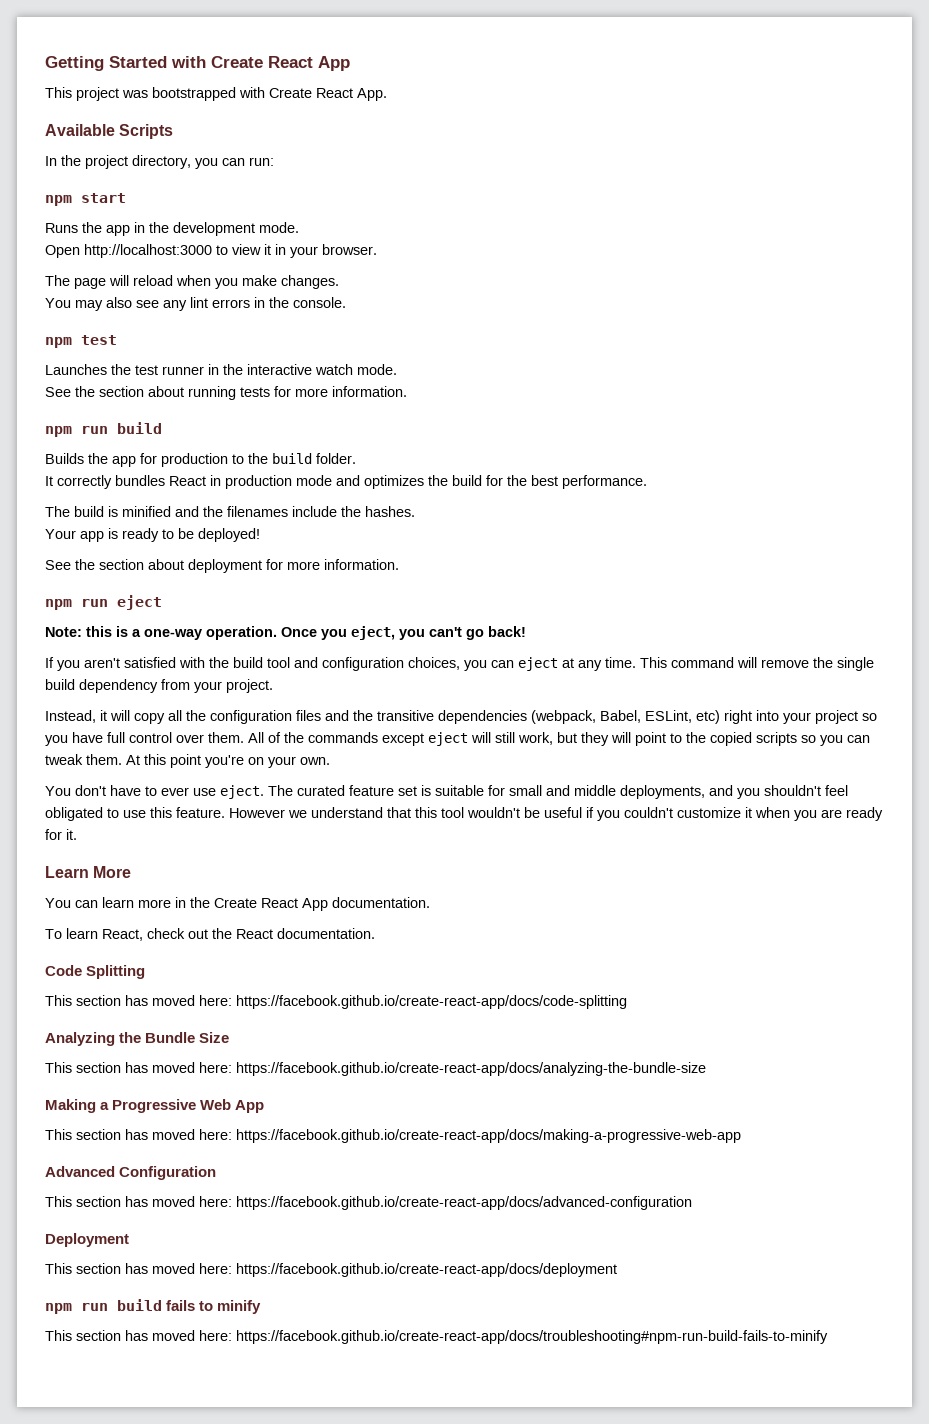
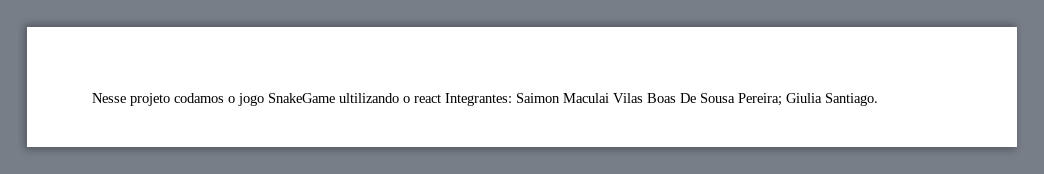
- Getting Started with Create React App
- This project was bootstrapped with Create React App.
- Available Scripts
- In the project directory, you can run:
- npm start
- Runs the app in the development mode.
- Open http://localhost:3000 to view it in your browser.
- The page will reload when you make changes.
- You may also see any lint errors in the console.
- npm test
- Launches the test runner in the interactive watch mode.
- See the section about running tests for more information.
- npm run build
- Builds the app for production to the build folder.
- It correctly bundles React in production mode and optimizes the build for the best performance.
- The build is minified and the filenames include the hashes.
- Your app is ready to be deployed!
- See the section about deployment for more information.
- npm run eject
- Note: this is a one-way operation. Once you eject, you can't go back!
- If you aren't satisfied with the build tool and configuration choices, you can eject at any time. This command will remove the single build dependency from your project.
- Instead, it will copy all the configuration files and the transitive dependencies (webpack, Babel, ESLint, etc) right into your project so you have full control over them. All of the commands except eject will still work, but they will point to the copied scripts so you can tweak them. At this point you're on your own.
- You don't have to ever use eject. The curated feature set is suitable for small and middle deployments, and you shouldn't feel obligated to use this feature. However we understand that this tool wouldn't be useful if you couldn't customize it when you are ready for it.
- Learn More
- You can learn more in the Create React App documentation.
- To learn React, check out the React documentation.
- Code Splitting
- This section has moved here: https://facebook.github.io/create-react-app/docs/code-splitting
- Analyzing the Bundle Size
- This section has moved here: https://facebook.github.io/create-react-app/docs/analyzing-the-bundle-size
- Making a Progressive Web App
- This section has moved here: https://facebook.github.io/create-react-app/docs/making-a-progressive-web-app
- Advanced Configuration
- This section has moved here: https://facebook.github.io/create-react-app/docs/advanced-configuration
- Deployment
- This section has moved here: https://facebook.github.io/create-react-app/docs/deployment
- npm run build fails to minify
- This section has moved here: https://facebook.github.io/create-react-app/docs/troubleshooting#npm-run-build-fails-to-minify
+ Nesse projeto codamos o jogo SnakeGame ultilizando o react Integrantes: Saimon Maculai Vilas Boas De Sousa Pereira; Giulia Santiago.

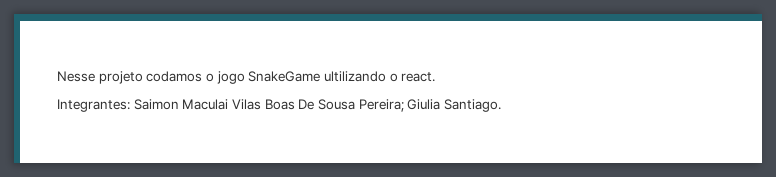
- Nesse projeto codamos o jogo SnakeGame ultilizando o react Integrantes: Saimon Maculai Vilas Boas De Sousa Pereira; Giulia Santiago.
+ Nesse projeto codamos o jogo SnakeGame ultilizando o react.
+ Integrantes: Saimon Maculai Vilas Boas De Sousa Pereira; Giulia Santiago.

